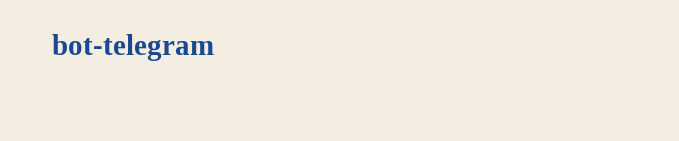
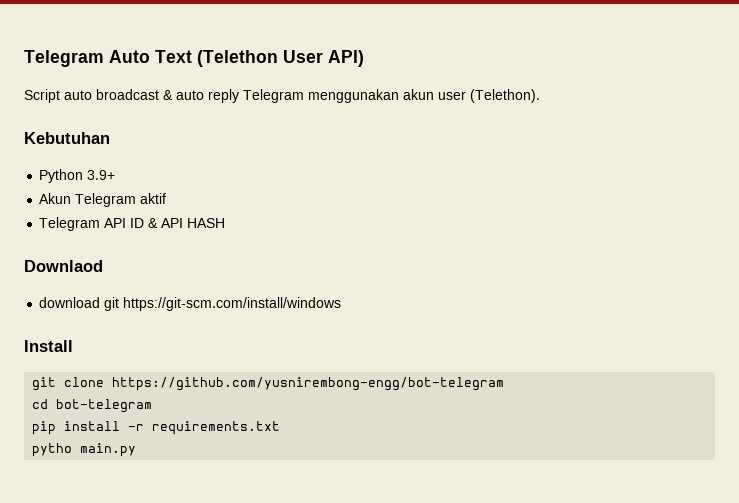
- bot-telegram
+ Telegram Auto Text (Telethon User API)
+ Script auto broadcast & auto reply Telegram menggunakan akun user (Telethon).
+ Kebutuhan
+ Python 3.9+
+ Akun Telegram aktif
+ Telegram API ID & API HASH
+ Downlaod
+ download git https://git-scm.com/install/windows
+ Install
+ git clone https://github.com/yusnirembong-engg/bot-telegram
+ cd bot-telegram
+ pip install -r requirements.txt
+ pytho main.py

